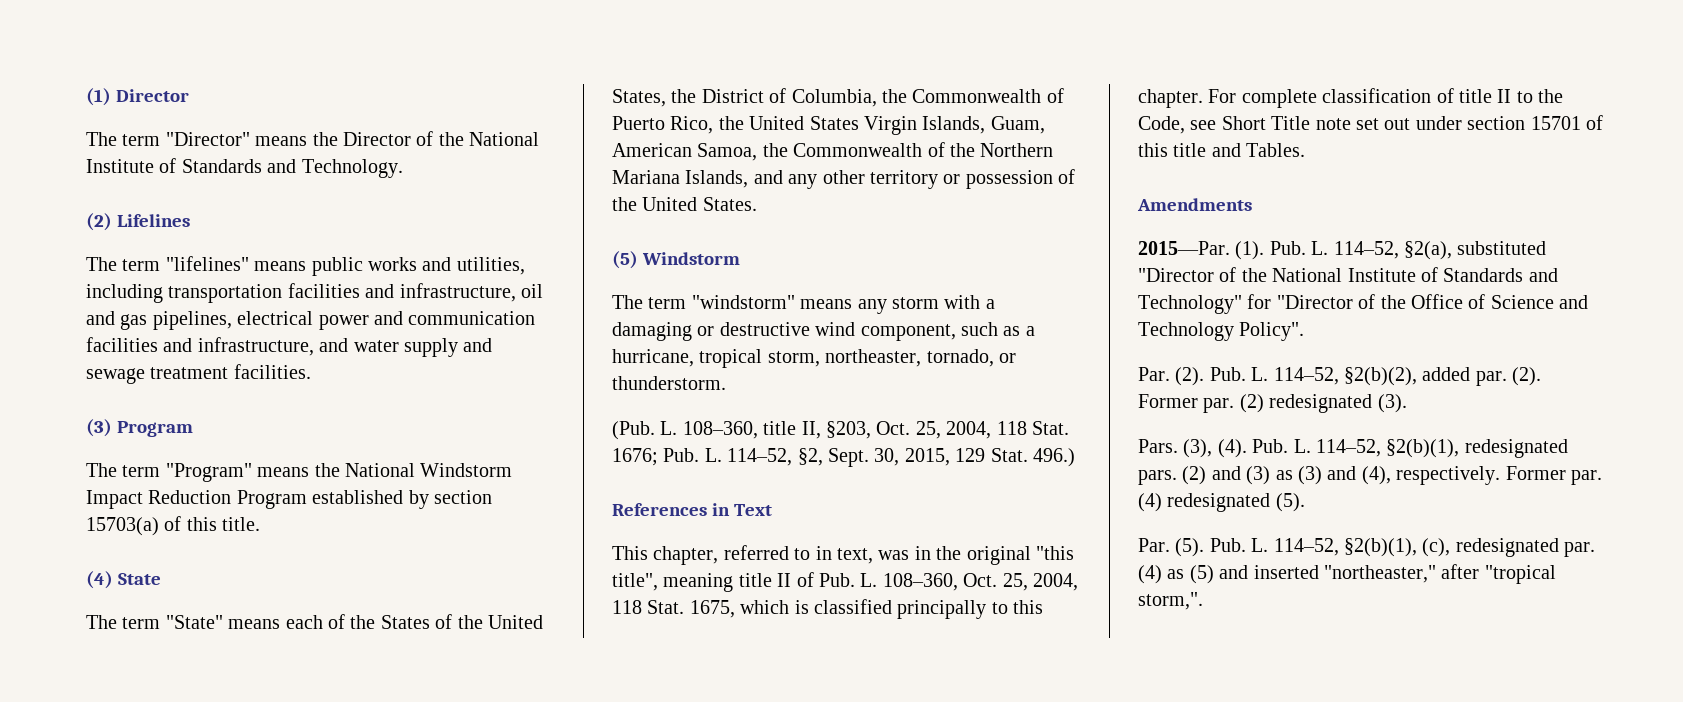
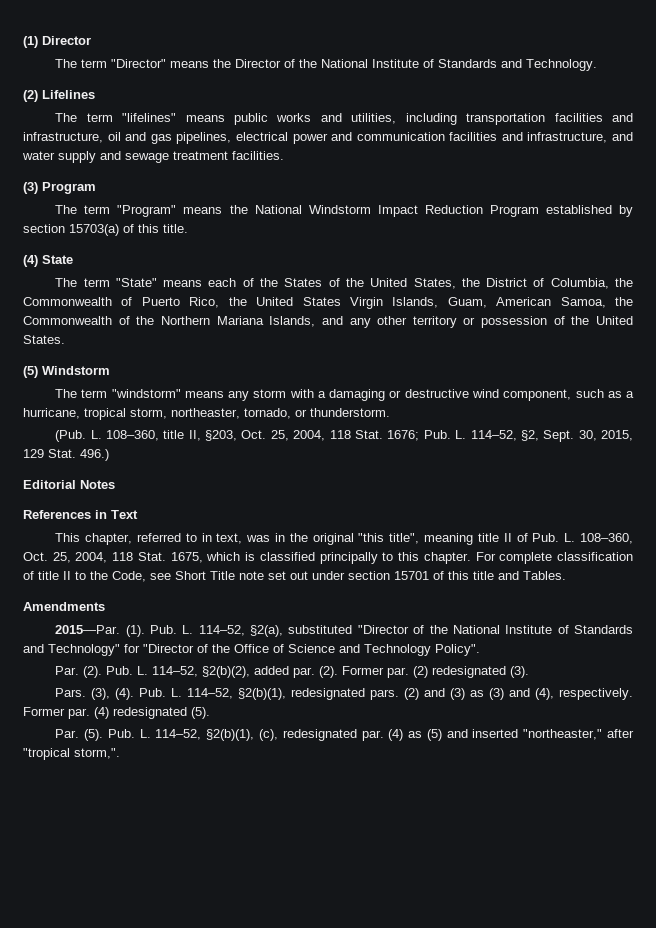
+ Editorial Notes

